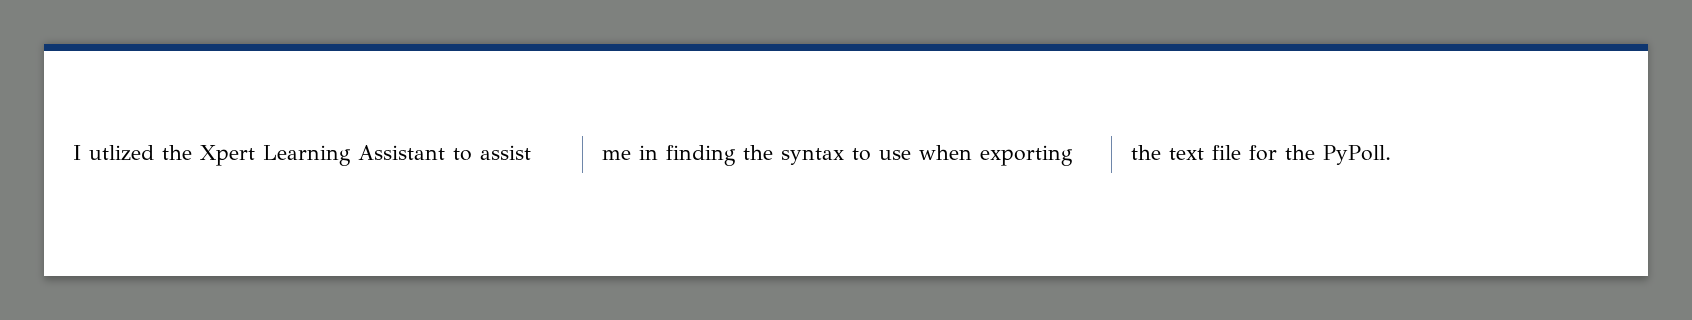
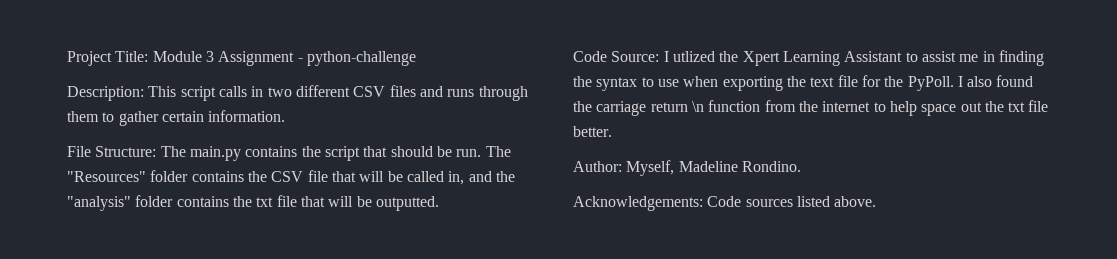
- I utlized the Xpert Learning Assistant to assist me in finding the syntax to use when exporting the text file for the PyPoll.
+ Project Title: Module 3 Assignment - python-challenge
+ Description: This script calls in two different CSV files and runs through them to gather certain information.
+ File Structure: The main.py contains the script that should be run. The "Resources" folder contains the CSV file that will be called in, and the "analysis" folder contains the txt file that will be outputted.
+ Code Source: I utlized the Xpert Learning Assistant to assist me in finding the syntax to use when exporting the text file for the PyPoll.
+ I also found the carriage return \n function from the internet to help space out the txt file better.
+ Author: Myself, Madeline Rondino.
+ Acknowledgements: Code sources listed above.

